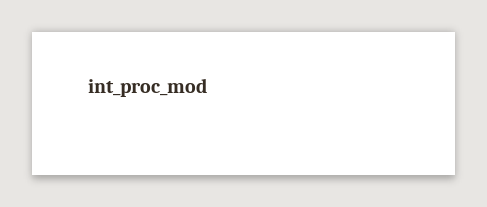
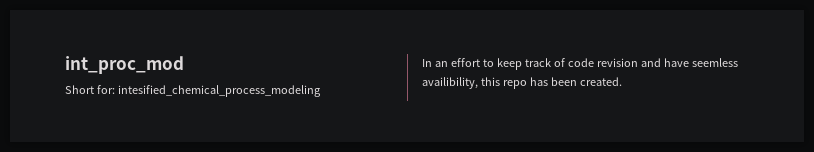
+ Short for: intesified_chemical_process_modeling
+ In an effort to keep track of code revision and have seemless availibility, this repo has been created.

